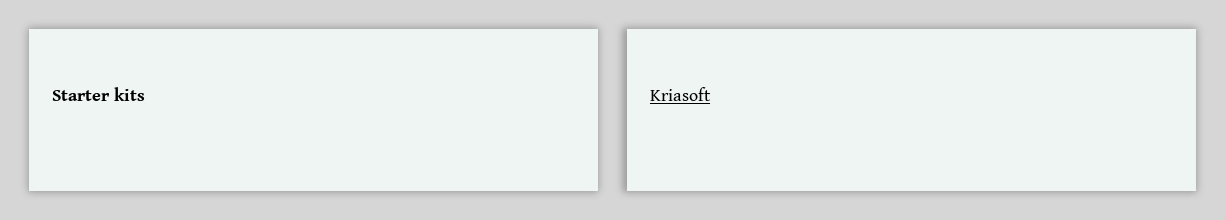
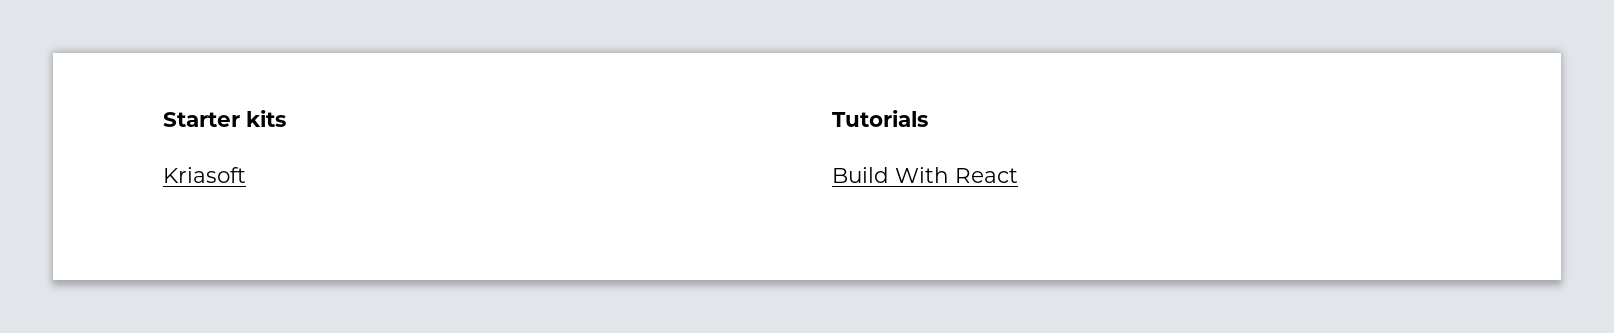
+ Tutorials
+ Build With React

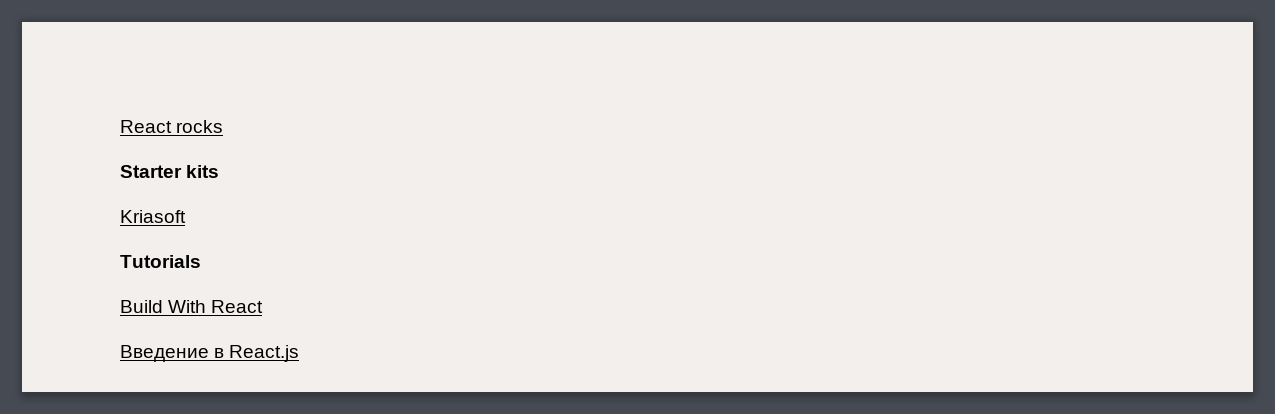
+ React rocks
+ Введение в React.js

